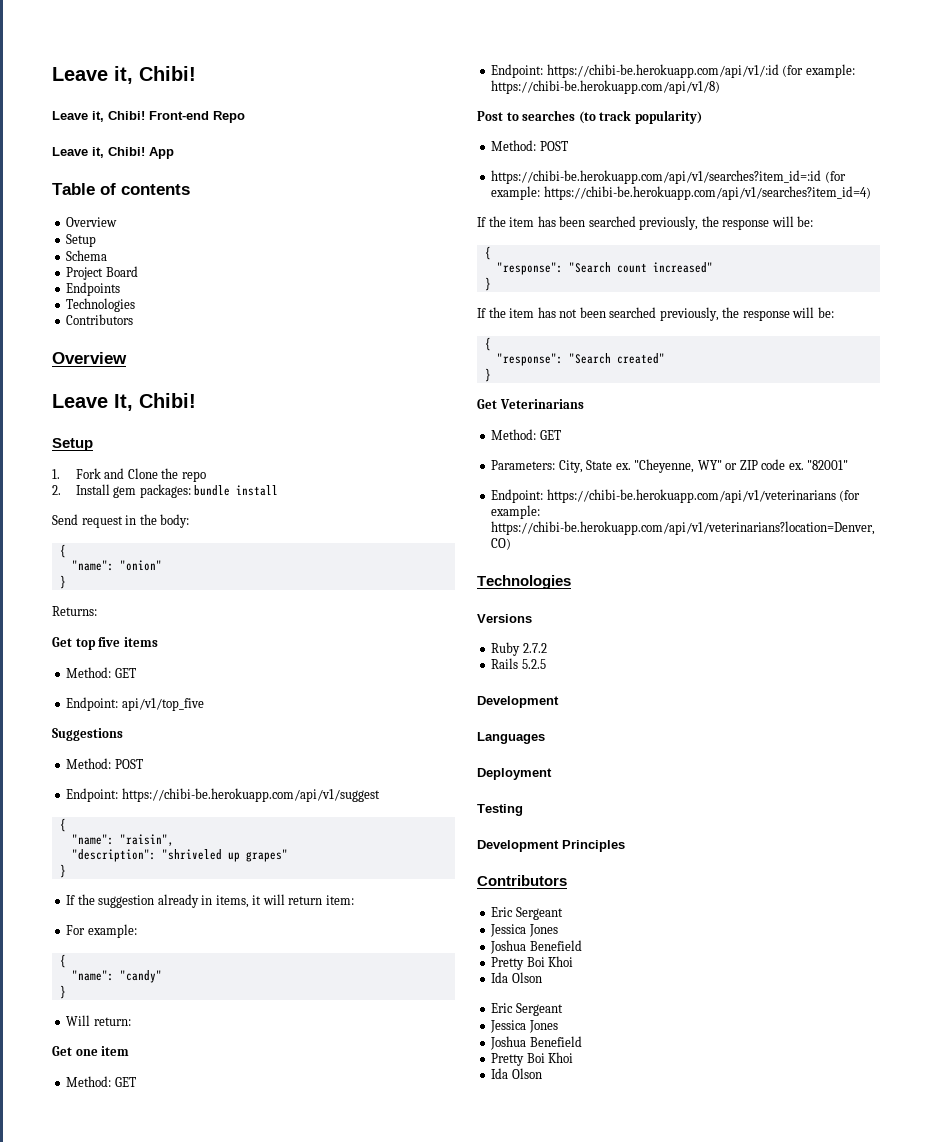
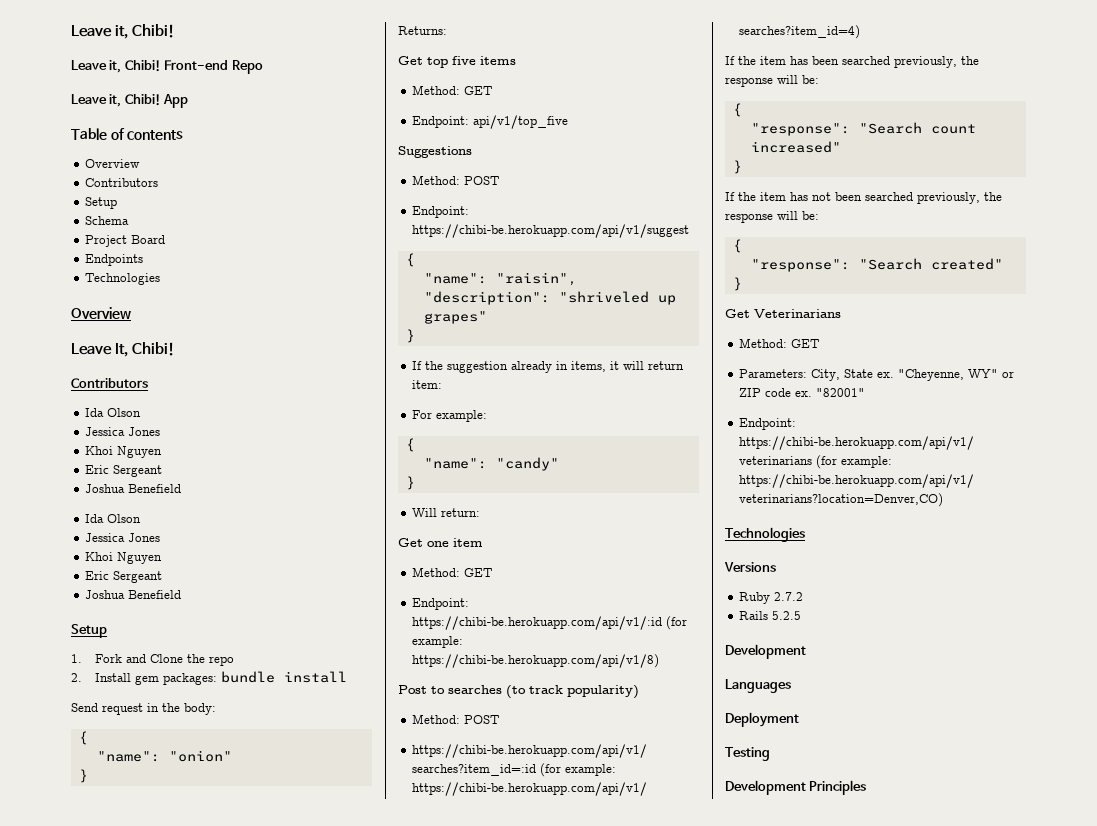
  Table of contents
  Overview
+ Contributors
  Endpoints
  Technologies
- Contributors
  Leave It, Chibi!
+ Contributors
+ Ida Olson
+ Jessica Jones
+ Khoi Nguyen
+ Eric Sergeant
+ Joshua Benefield
+ Ida Olson
+ Jessica Jones
+ Khoi Nguyen
+ Eric Sergeant
+ Joshua Benefield
  Development Principles
- Contributors
- Eric Sergeant
- Jessica Jones
- Joshua Benefield
- Pretty Boi Khoi
- Ida Olson
- Eric Sergeant
- Jessica Jones
- Joshua Benefield
- Pretty Boi Khoi
- Ida Olson

